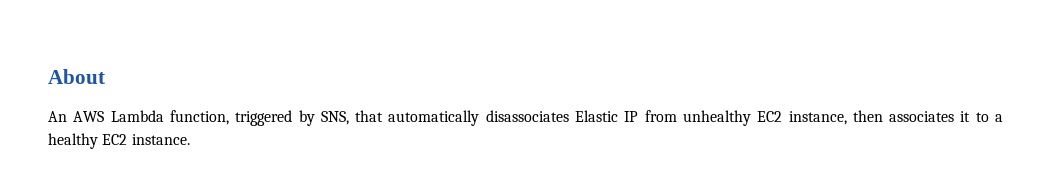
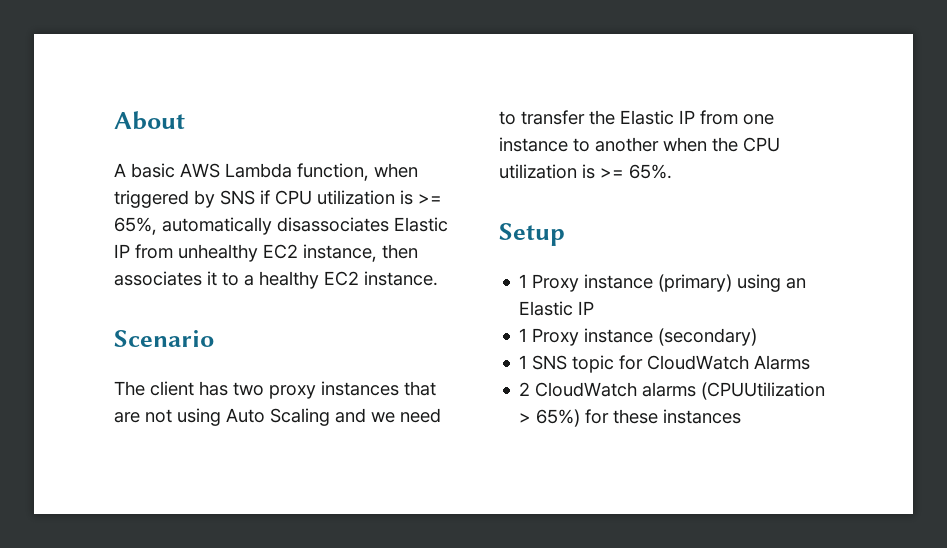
- An AWS Lambda function, triggered by SNS, that automatically disassociates Elastic IP from unhealthy EC2 instance, then associates it to a healthy EC2 instance.
+ A basic AWS Lambda function, when triggered by SNS if CPU utilization is >= 65%, automatically disassociates Elastic IP from unhealthy EC2 instance, then associates it to a healthy EC2 instance.
+ Scenario
+ The client has two proxy instances that are not using Auto Scaling and we need to transfer the Elastic IP from one instance to another when the CPU utilization is >= 65%.
+ Setup
+ 1 Proxy instance (primary) using an Elastic IP
+ 1 Proxy instance (secondary)
+ 1 SNS topic for CloudWatch Alarms
+ 2 CloudWatch alarms (CPUUtilization > 65%) for these instances

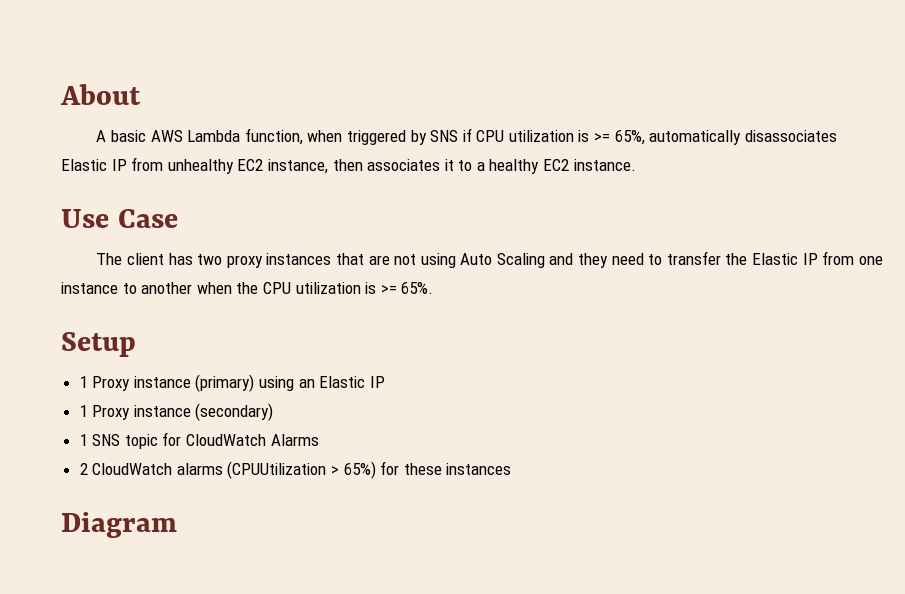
- Scenario
+ Use Case
- The client has two proxy instances that are not using Auto Scaling and we need to transfer the Elastic IP from one instance to another when the CPU utilization is >= 65%.
+ The client has two proxy instances that are not using Auto Scaling and they need to transfer the Elastic IP from one instance to another when the CPU utilization is >= 65%.
+ Diagram

